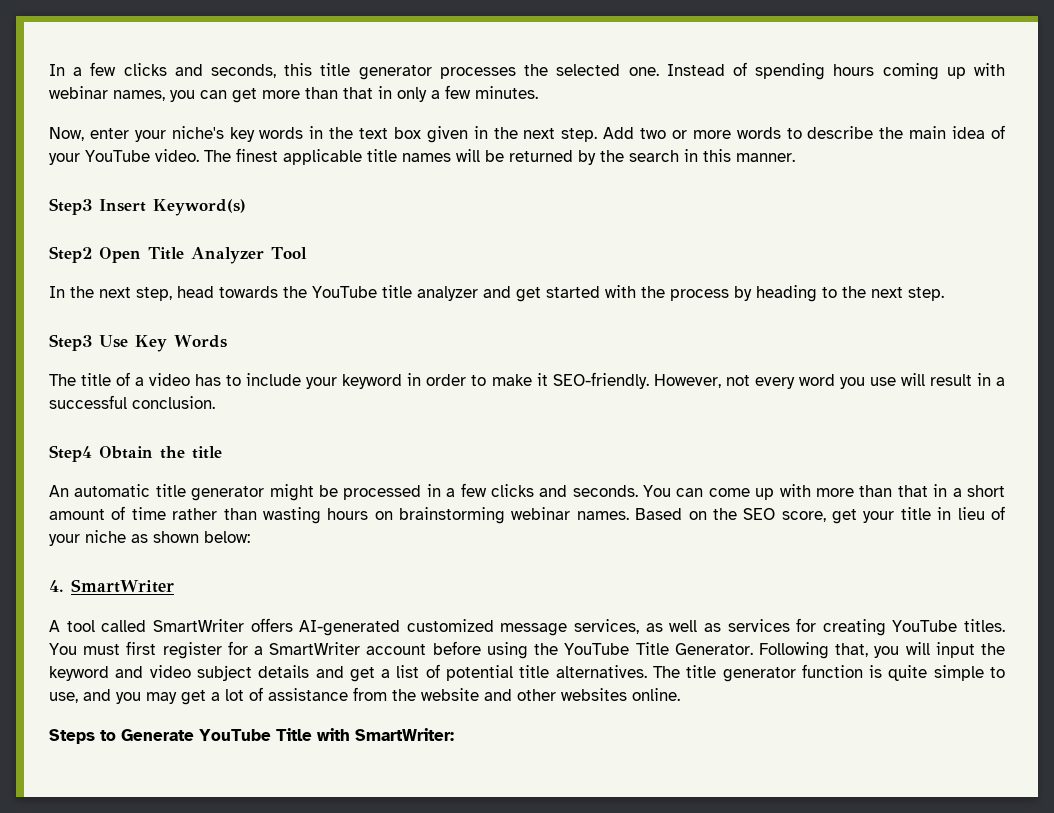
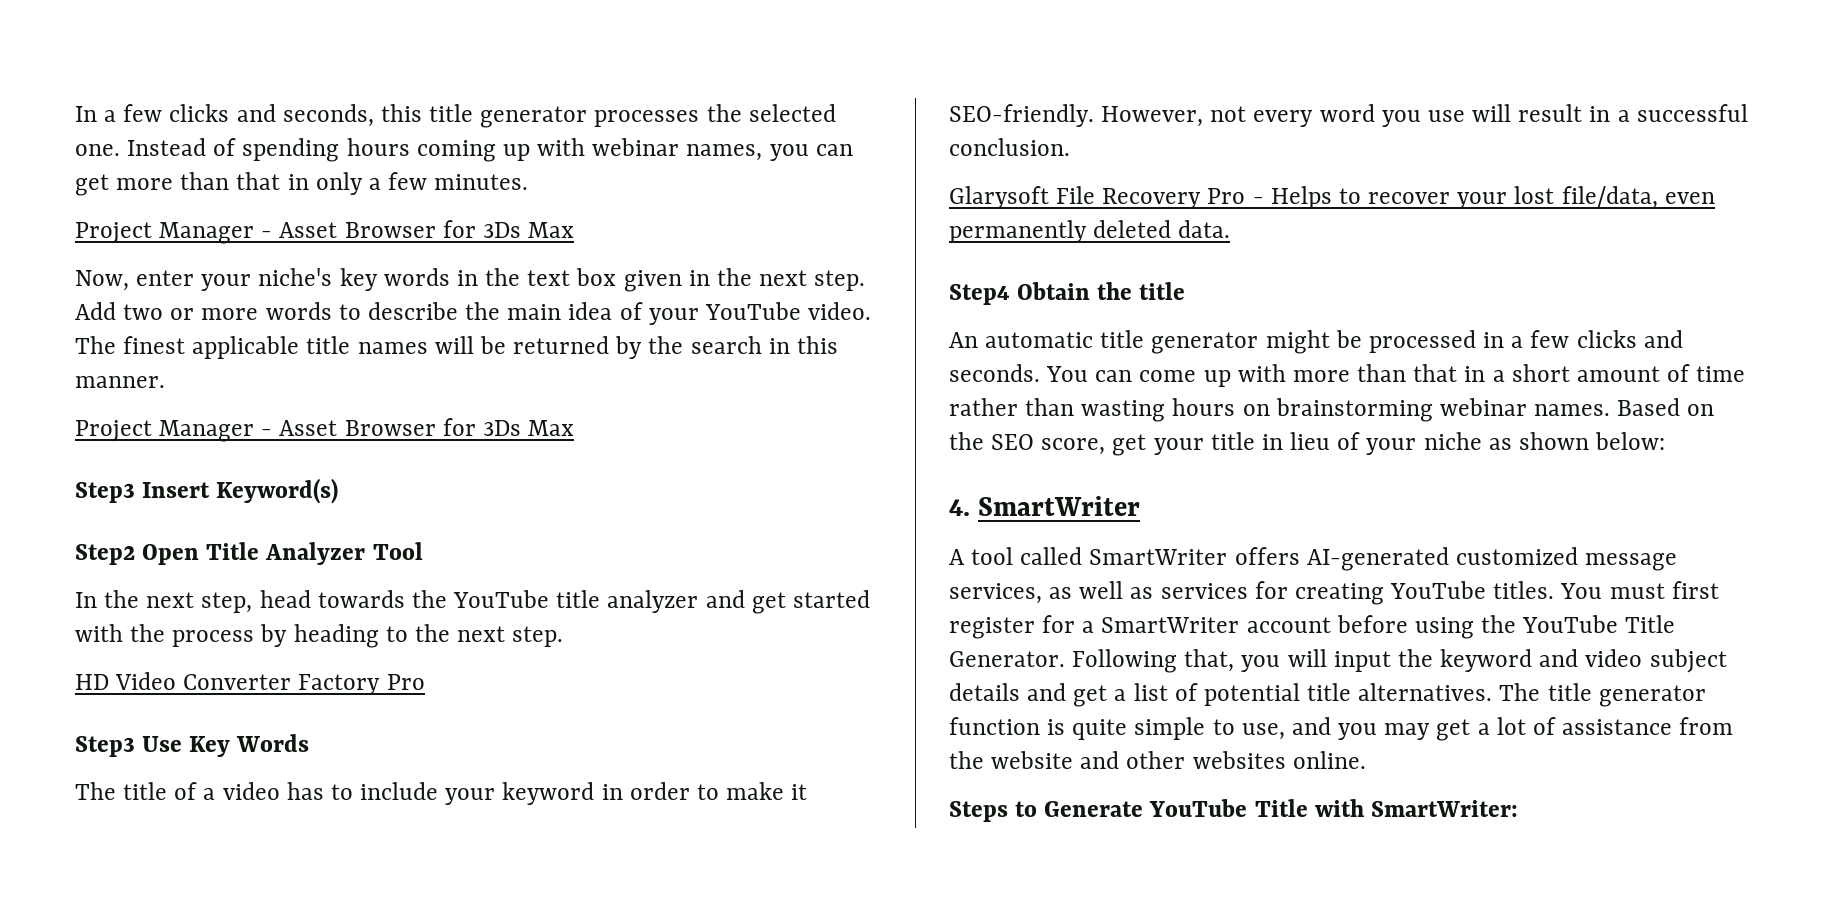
  Instead of spending hours coming up with webinar names, you can get more than that in only a few minutes.
+ Project Manager - Asset Browser for 3Ds Max
  The finest applicable title names will be returned by the search in this manner.
+ Project Manager - Asset Browser for 3Ds Max
+ HD Video Converter Factory Pro
+ Glarysoft File Recovery Pro - Helps to recover your lost file/data, even permanently deleted data.

